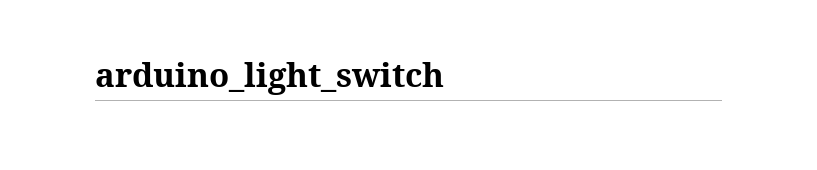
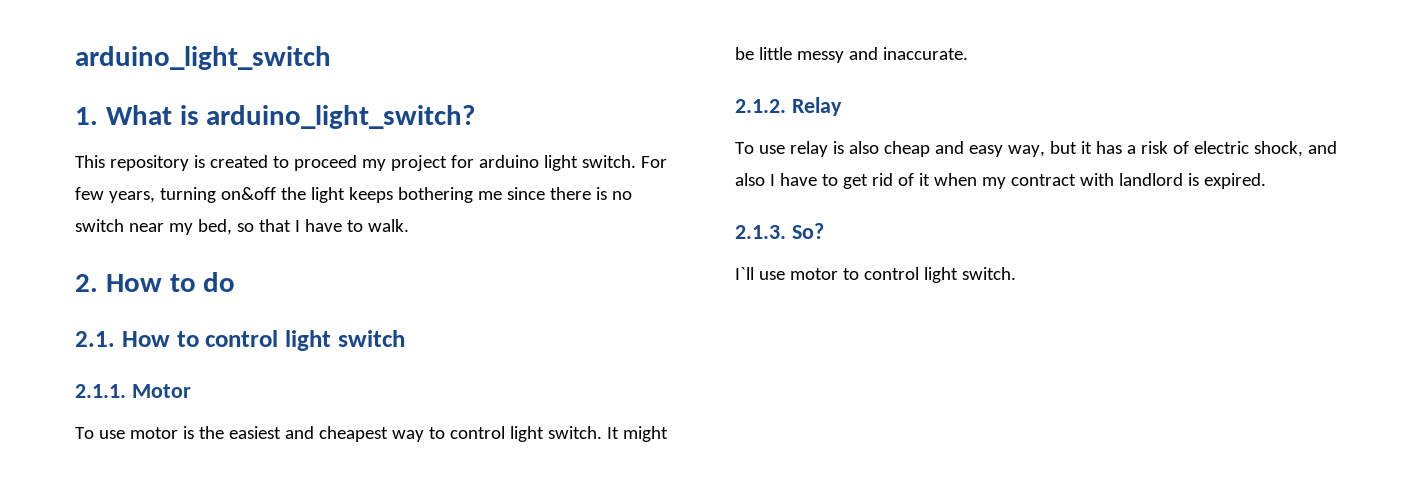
+ 1. What is arduino_light_switch?
+ This repository is created to proceed my project for arduino light switch. For few years, turning on&off the light keeps bothering me since there is no switch near my bed, so that I have to walk.
+ 2. How to do
+ 2.1. How to control light switch
+ 2.1.1. Motor
+ To use motor is the easiest and cheapest way to control light switch. It might be little messy and inaccurate.
+ 2.1.2. Relay
+ To use relay is also cheap and easy way, but it has a risk of electric shock, and also I have to get rid of it when my contract with landlord is expired.
+ 2.1.3. So?
+ I`ll use motor to control light switch.

